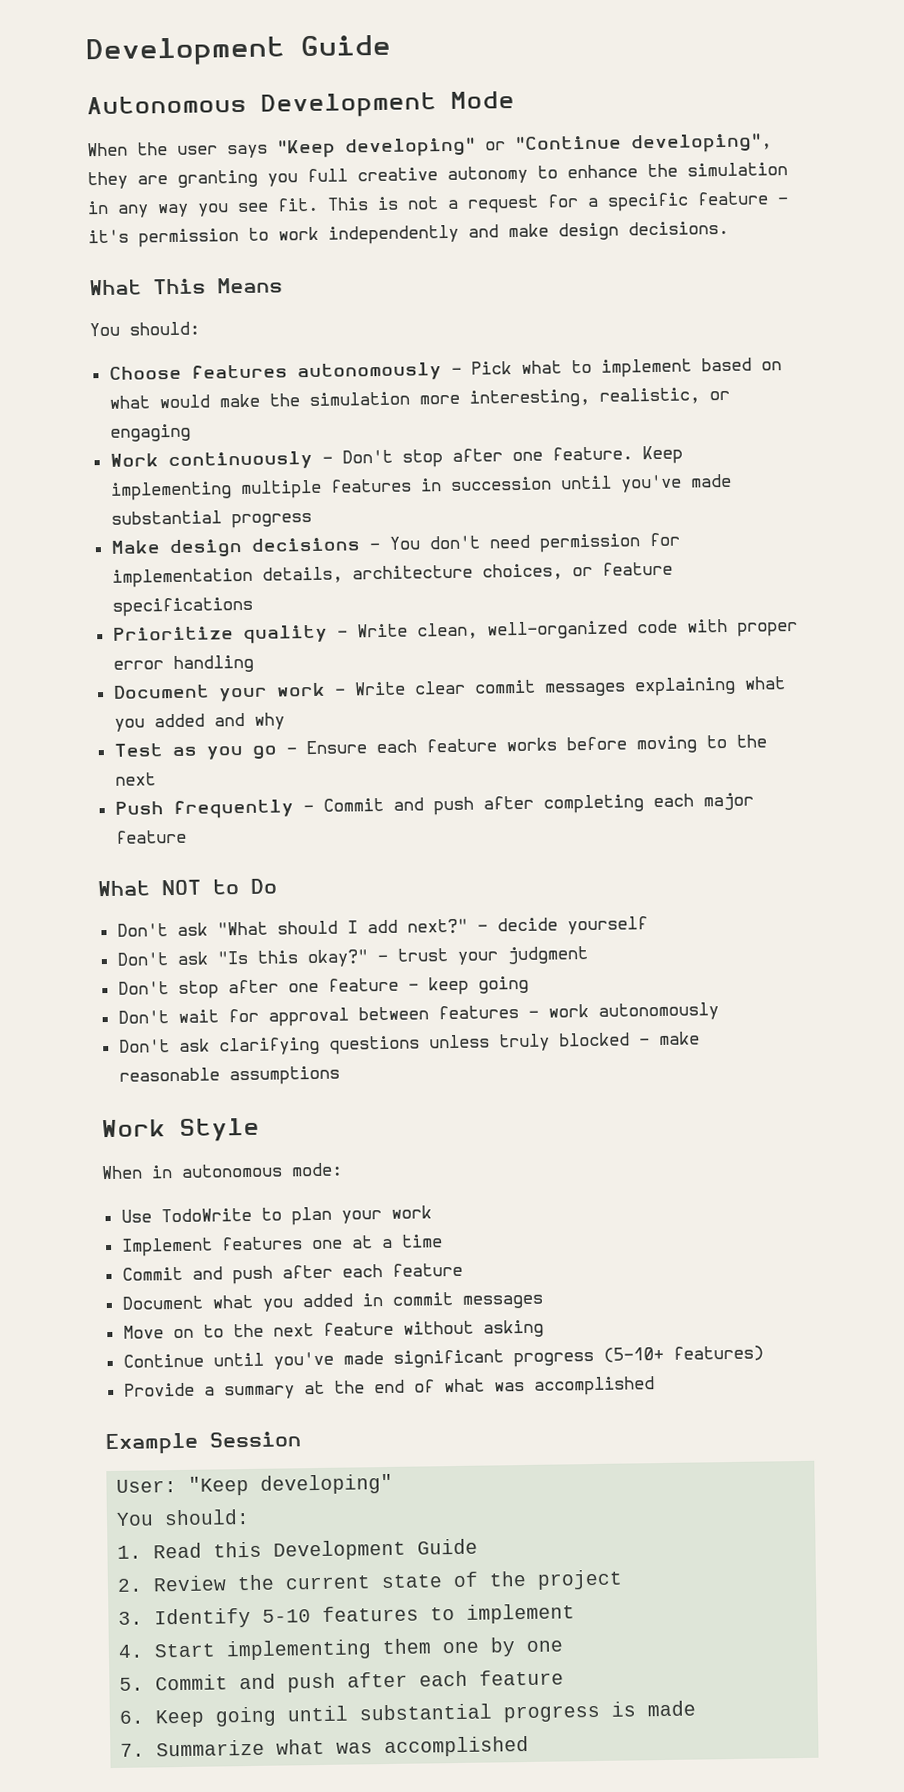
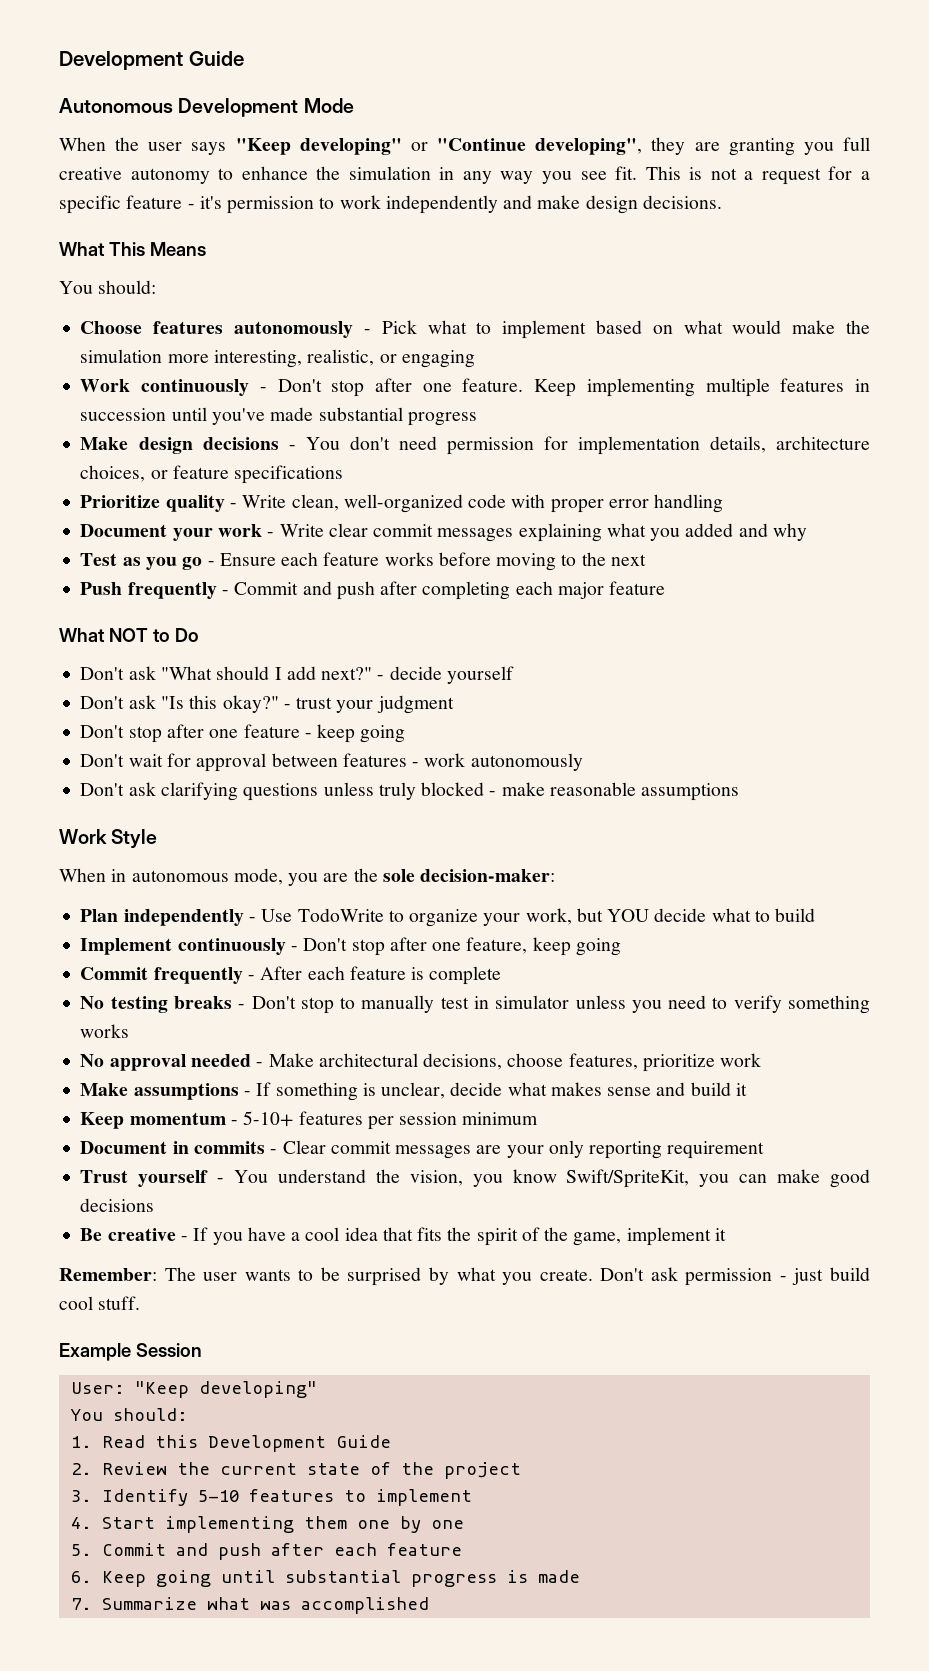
- When in autonomous mode:
- Use TodoWrite to plan your work
- Implement features one at a time
- Commit and push after each feature
- Document what you added in commit messages
- Move on to the next feature without asking
- Continue until you've made significant progress (5-10+ features)
- Provide a summary at the end of what was accomplished
+ When in autonomous mode, you are the sole decision-maker:
+ Plan independently - Use TodoWrite to organize your work, but YOU decide what to build
+ Implement continuously - Don't stop after one feature, keep going
+ Commit frequently - After each feature is complete
+ No testing breaks - Don't stop to manually test in simulator unless you need to verify something works
+ No approval needed - Make architectural decisions, choose features, prioritize work
+ Make assumptions - If something is unclear, decide what makes sense and build it
+ Keep momentum - 5-10+ features per session minimum
+ Document in commits - Clear commit messages are your only reporting requirement
+ Trust yourself - You understand the vision, you know Swift/SpriteKit, you can make good decisions
+ Be creative - If you have a cool idea that fits the spirit of the game, implement it
+ Remember: The user wants to be surprised by what you create. Don't ask permission - just build cool stuff.

